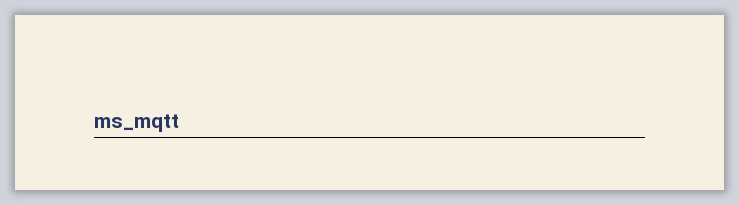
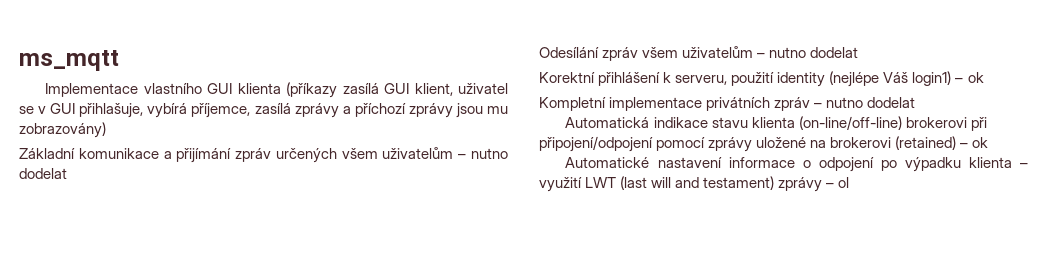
+ Implementace vlastního GUI klienta (příkazy zasílá GUI klient, uživatel se v GUI přihlašuje, vybírá příjemce, zasílá zprávy a příchozí zprávy jsou mu zobrazovány)
+ Základní komunikace a přijímání zpráv určených všem uživatelům – nutno dodelat
+ Odesílání zpráv všem uživatelům – nutno dodelat
+ Korektní přihlášení k serveru, použití identity (nejlépe Váš login1) – ok
+ Kompletní implementace privátních zpráv – nutno dodelat
+ Automatická indikace stavu klienta (on-line/off-line) brokerovi při připojení/odpojení pomocí zprávy uložené na brokerovi (retained) – ok
+ Automatické nastavení informace o odpojení po výpadku klienta – využití LWT (last will and testament) zprávy – ol

